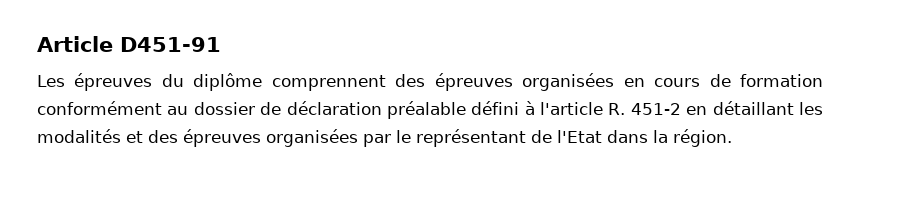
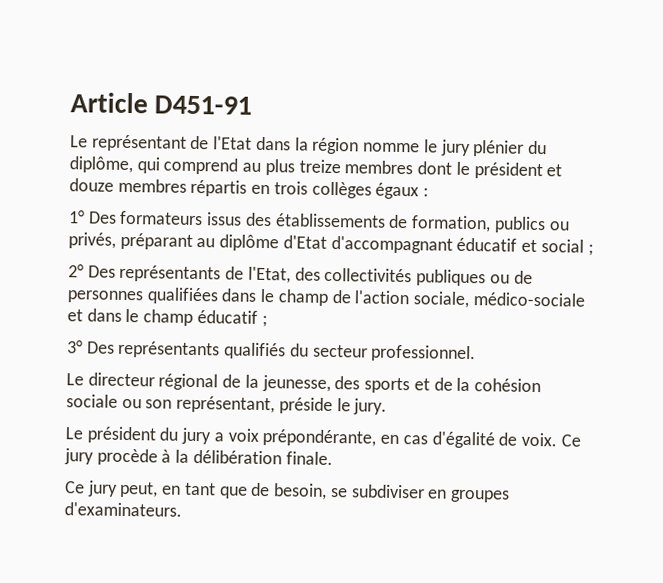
- Les épreuves du diplôme comprennent des épreuves organisées en cours de formation conformément au dossier de déclaration préalable défini à l'article R. 451-2 en détaillant les modalités et des épreuves organisées par le représentant de l'Etat dans la région.
+ Le représentant de l'Etat dans la région nomme le jury plénier du diplôme, qui comprend au plus treize membres dont le président et douze membres répartis en trois collèges égaux :
+ 1° Des formateurs issus des établissements de formation, publics ou privés, préparant au diplôme d'Etat d'accompagnant éducatif et social ;
+ 2° Des représentants de l'Etat, des collectivités publiques ou de personnes qualifiées dans le champ de l'action sociale, médico-sociale et dans le champ éducatif ;
+ 3° Des représentants qualifiés du secteur professionnel.
+ Le directeur régional de la jeunesse, des sports et de la cohésion sociale ou son représentant, préside le jury.
+ Le président du jury a voix prépondérante, en cas d'égalité de voix. Ce jury procède à la délibération finale.
+ Ce jury peut, en tant que de besoin, se subdiviser en groupes d'examinateurs.

